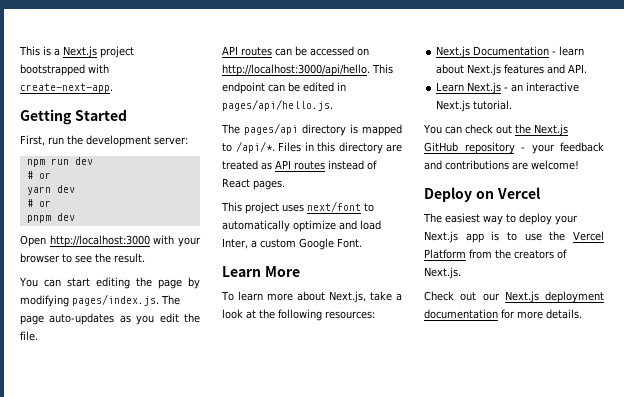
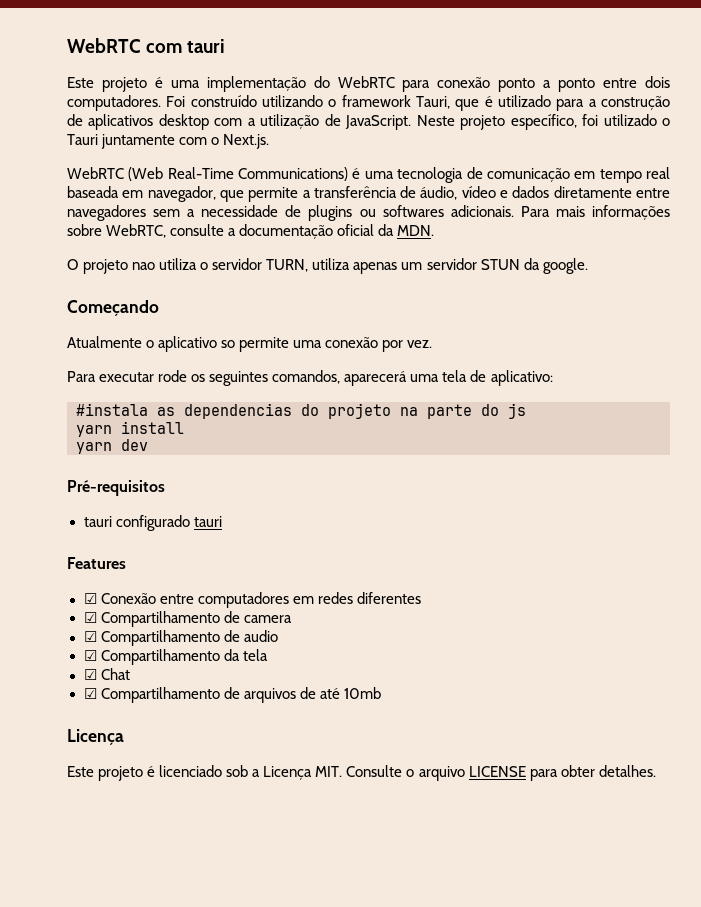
- This is a Next.js project bootstrapped with create-next-app.
- Getting Started
- First, run the development server:
- npm run dev
- # or
+ WebRTC com tauri
+ Este projeto é uma implementação do WebRTC para conexão ponto a ponto entre dois computadores. Foi construído utilizando o framework Tauri, que é utilizado para a construção de aplicativos desktop com a utilização de JavaScript. Neste projeto específico, foi utilizado o Tauri juntamente com o Next.js.
+ WebRTC (Web Real-Time Communications) é uma tecnologia de comunicação em tempo real baseada em navegador, que permite a transferência de áudio, vídeo e dados diretamente entre navegadores sem a necessidade de plugins ou softwares adicionais. Para mais informações sobre WebRTC, consulte a documentação oficial da MDN.
+ O projeto nao utiliza o servidor TURN, utiliza apenas um servidor STUN da google.
+ Começando
+ Atualmente o aplicativo so permite uma conexão por vez.
+ Para executar rode os seguintes comandos, aparecerá uma tela de aplicativo:
+ #instala as dependencias do projeto na parte do js
+ yarn install
  yarn dev
- # or
- pnpm dev
- Open http://localhost:3000 with your browser to see the result.
- You can start editing the page by modifying pages/index.js. The page auto-updates as you edit the file.
- API routes can be accessed on http://localhost:3000/api/hello. This endpoint can be edited in pages/api/hello.js.
- The pages/api directory is mapped to /api/*. Files in this directory are treated as API routes instead of React pages.
- This project uses next/font to automatically optimize and load Inter, a custom Google Font.
- Learn More
- To learn more about Next.js, take a look at the following resources:
- Next.js Documentation - learn about Next.js features and API.
- Learn Next.js - an interactive Next.js tutorial.
- You can check out the Next.js GitHub repository - your feedback and contributions are welcome!
- Deploy on Vercel
- The easiest way to deploy your Next.js app is to use the Vercel Platform from the creators of Next.js.
- Check out our Next.js deployment documentation for more details.
+ Pré-requisitos
+ tauri configurado tauri
+ Features
+ ☑ Conexão entre computadores em redes diferentes
+ ☑ Compartilhamento de camera
+ ☑ Compartilhamento de audio
+ ☑ Compartilhamento da tela
+ ☑ Chat
+ ☑ Compartilhamento de arquivos de até 10mb
+ Licença
+ Este projeto é licenciado sob a Licença MIT. Consulte o arquivo LICENSE para obter detalhes.

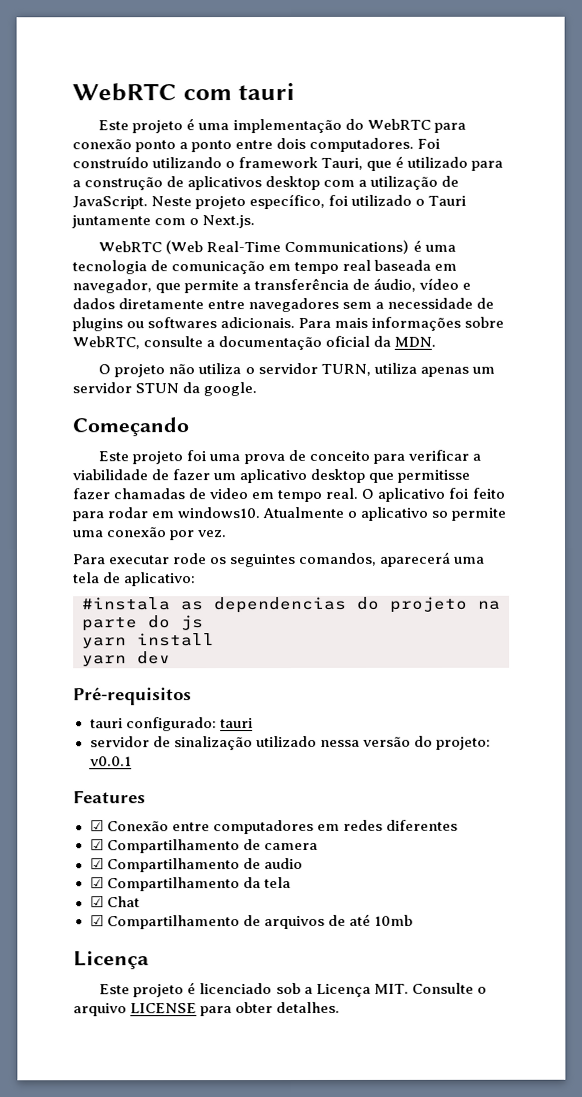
- O projeto nao utiliza o servidor TURN, utiliza apenas um servidor STUN da google.
+ O projeto não utiliza o servidor TURN, utiliza apenas um servidor STUN da google.
+ Este projeto foi uma prova de conceito para verificar a viabilidade de fazer um aplicativo desktop que permitisse fazer chamadas de video em tempo real. O aplicativo foi feito para rodar em windows10.
- tauri configurado tauri
+ tauri configurado: tauri
+ servidor de sinalização utilizado nessa versão do projeto: v0.0.1

